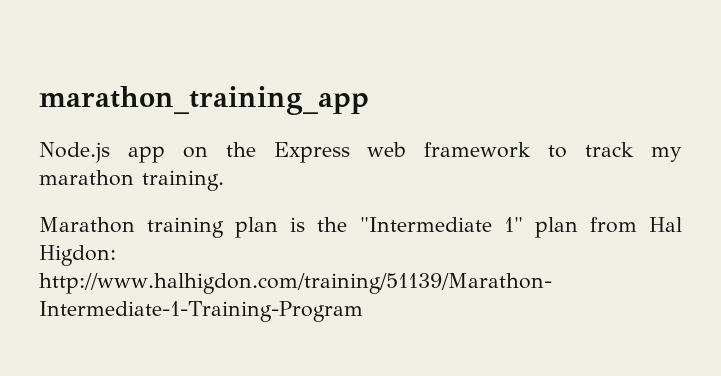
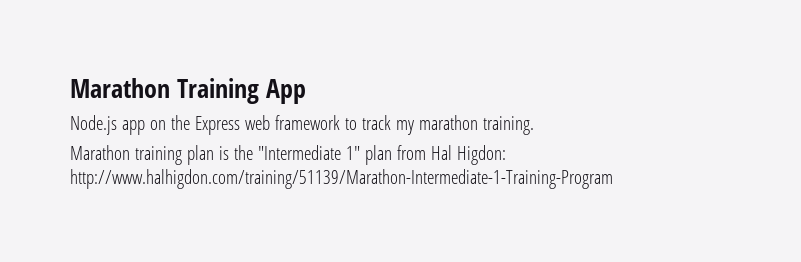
- marathon_training_app
+ Marathon Training App

